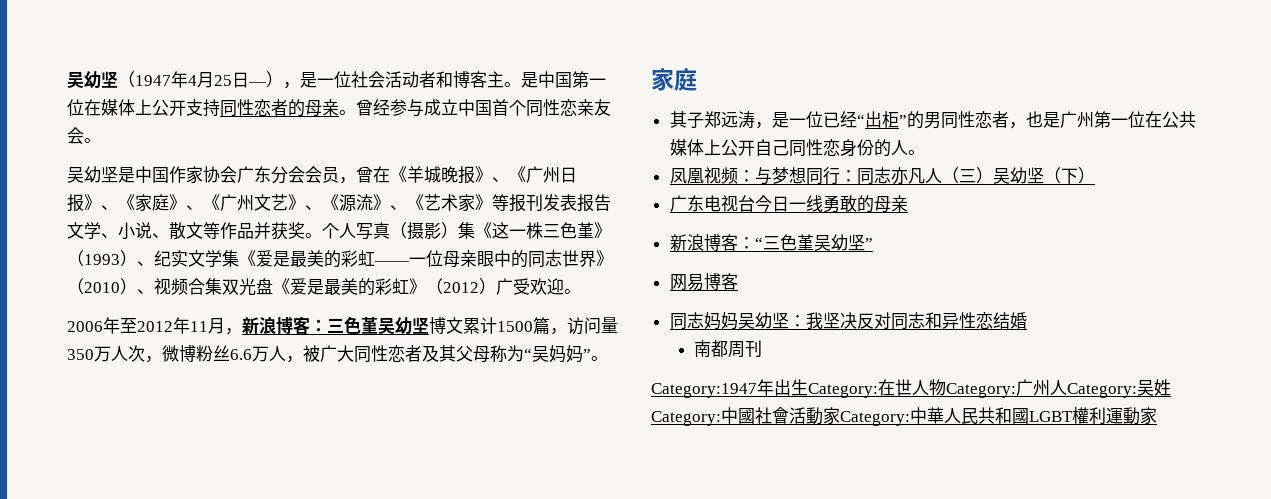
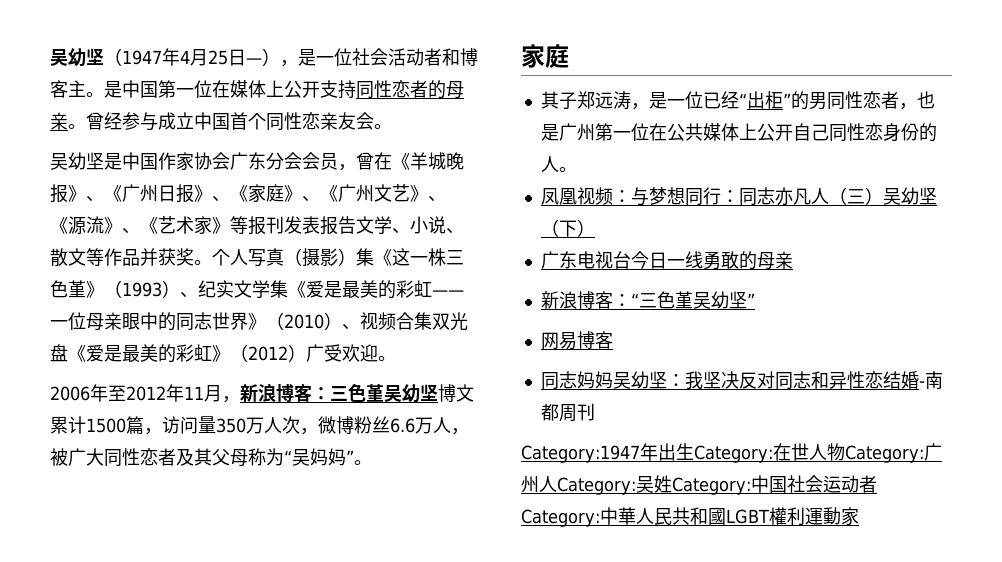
- 同志妈妈吴幼坚：我坚决反对同志和异性恋结婚
- 南都周刊
+ 同志妈妈吴幼坚：我坚决反对同志和异性恋结婚-南都周刊
- Category:1947年出生Category:在世人物Category:广州人Category:吴姓Category:中國社會活動家Category:中華人民共和國LGBT權利運動家
+ Category:1947年出生Category:在世人物Category:广州人Category:吴姓Category:中国社会运动者Category:中華人民共和國LGBT權利運動家

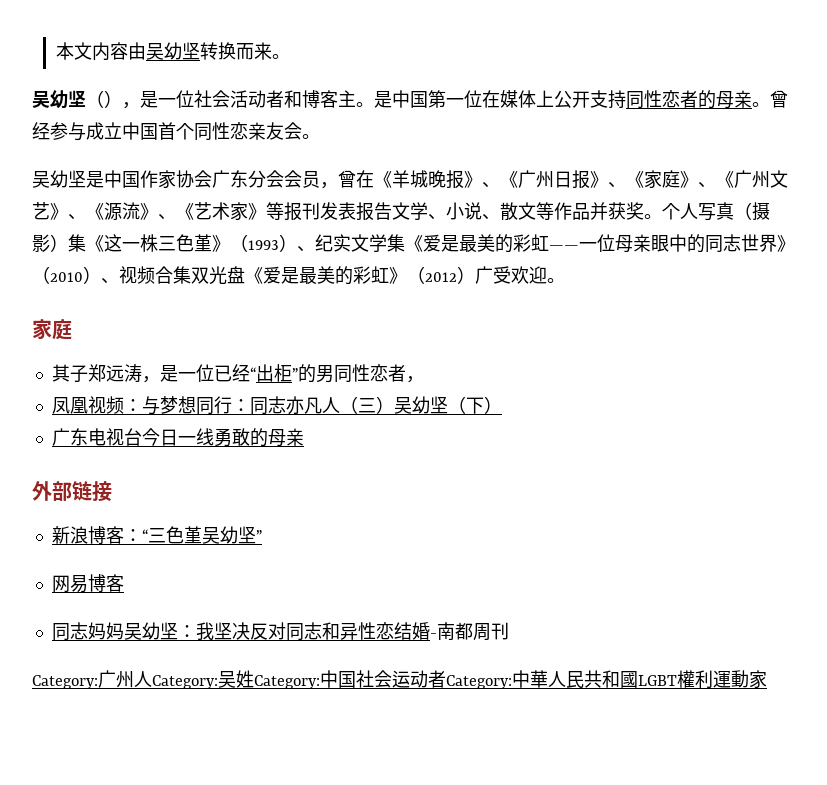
- 吴幼坚（1947年4月25日—），是一位社会活动者和博客主。
+ 本文内容由吴幼坚转换而来。
+ 吴幼坚（），是一位社会活动者和博客主。
- 2006年至2012年11月，新浪博客：三色堇吴幼坚博文累计1500篇，访问量350万人次，微博粉丝6.6万人，被广大同性恋者及其父母称为“吴妈妈”。
- 其子郑远涛，是一位已经“出柜”的男同性恋者，也是广州第一位在公共媒体上公开自己同性恋身份的人。
+ 其子郑远涛，是一位已经“出柜”的男同性恋者，
+ 外部链接
- Category:1947年出生Category:在世人物Category:广州人Category:吴姓Category:中国社会运动者Category:中華人民共和國LGBT權利運動家
+ Category:广州人Category:吴姓Category:中国社会运动者Category:中華人民共和國LGBT權利運動家

